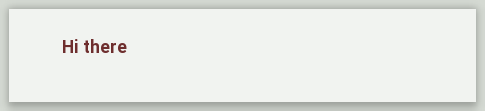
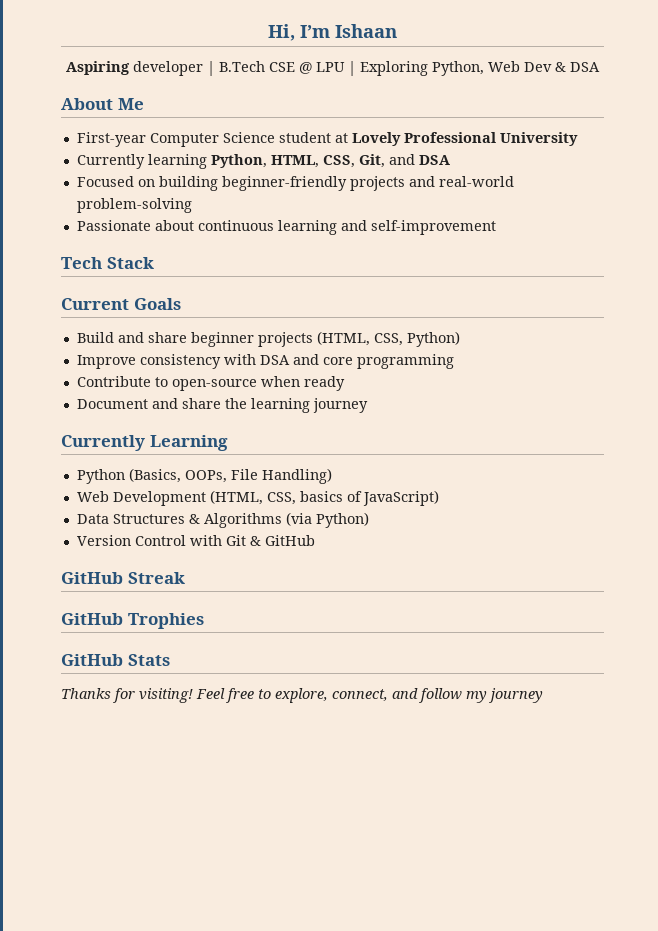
- Hi there
+ Hi, I’m Ishaan
+ Aspiring developer | B.Tech CSE @ LPU | Exploring Python, Web Dev & DSA
+ About Me
+ First-year Computer Science student at Lovely Professional University
+ Currently learning Python, HTML, CSS, Git, and DSA
+ Focused on building beginner-friendly projects and real-world problem-solving
+ Passionate about continuous learning and self-improvement
+ Tech Stack
+ Current Goals
+ Build and share beginner projects (HTML, CSS, Python)
+ Improve consistency with DSA and core programming
+ Contribute to open-source when ready
+ Document and share the learning journey
+ Currently Learning
+ Python (Basics, OOPs, File Handling)
+ Web Development (HTML, CSS, basics of JavaScript)
+ Data Structures & Algorithms (via Python)
+ Version Control with Git & GitHub
+ GitHub Streak
+ GitHub Trophies
+ GitHub Stats
+ Thanks for visiting! Feel free to explore, connect, and follow my journey

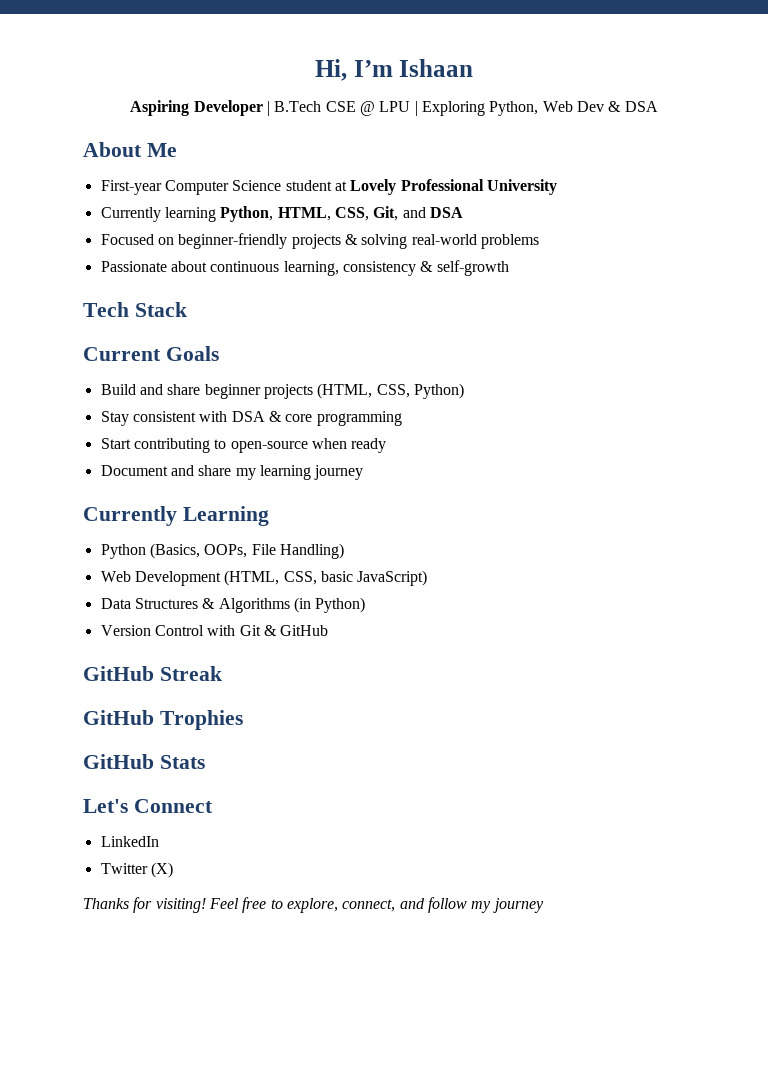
- Aspiring developer | B.Tech CSE @ LPU | Exploring Python, Web Dev & DSA
+ Aspiring Developer | B.Tech CSE @ LPU | Exploring Python, Web Dev & DSA
- Focused on building beginner-friendly projects and real-world problem-solving
+ Focused on beginner-friendly projects & solving real-world problems
- Passionate about continuous learning and self-improvement
+ Passionate about continuous learning, consistency & self-growth
- Improve consistency with DSA and core programming
+ Stay consistent with DSA & core programming
- Contribute to open-source when ready
+ Start contributing to open-source when ready
- Document and share the learning journey
+ Document and share my learning journey
- Web Development (HTML, CSS, basics of JavaScript)
+ Web Development (HTML, CSS, basic JavaScript)
- Data Structures & Algorithms (via Python)
+ Data Structures & Algorithms (in Python)
+ Let's Connect
+ LinkedIn
+ Twitter (X)

